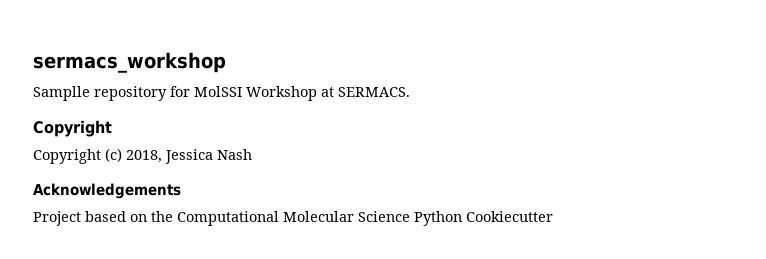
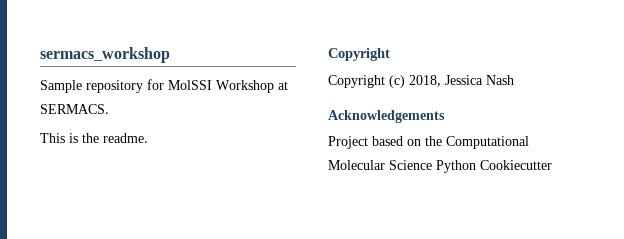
- Samplle repository for MolSSI Workshop at SERMACS.
+ Sample repository for MolSSI Workshop at SERMACS.
+ This is the readme.

